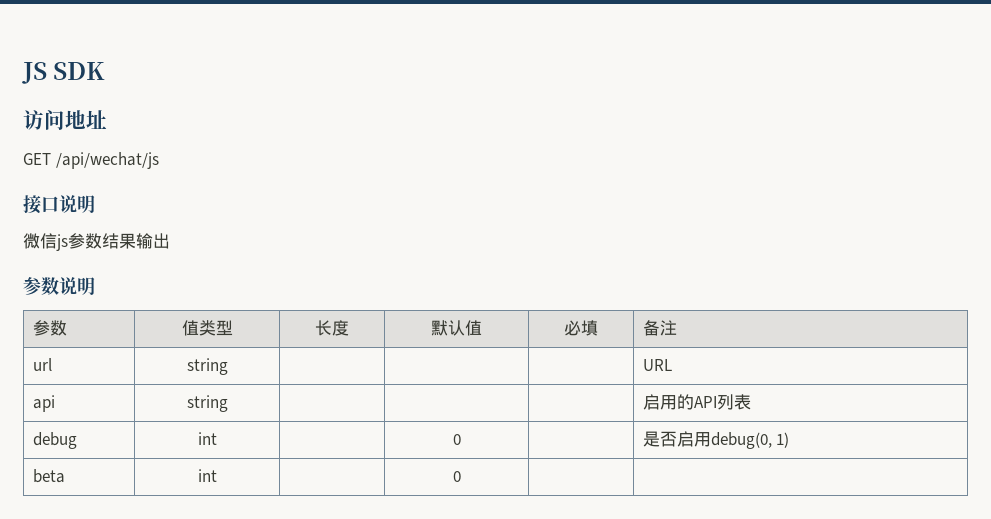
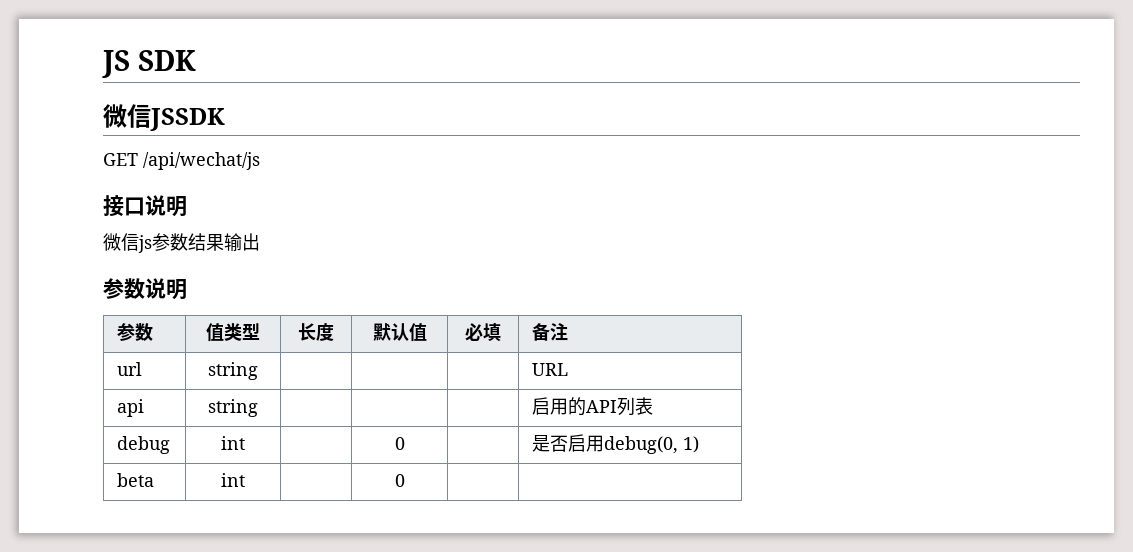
- 访问地址
+ 微信JSSDK

